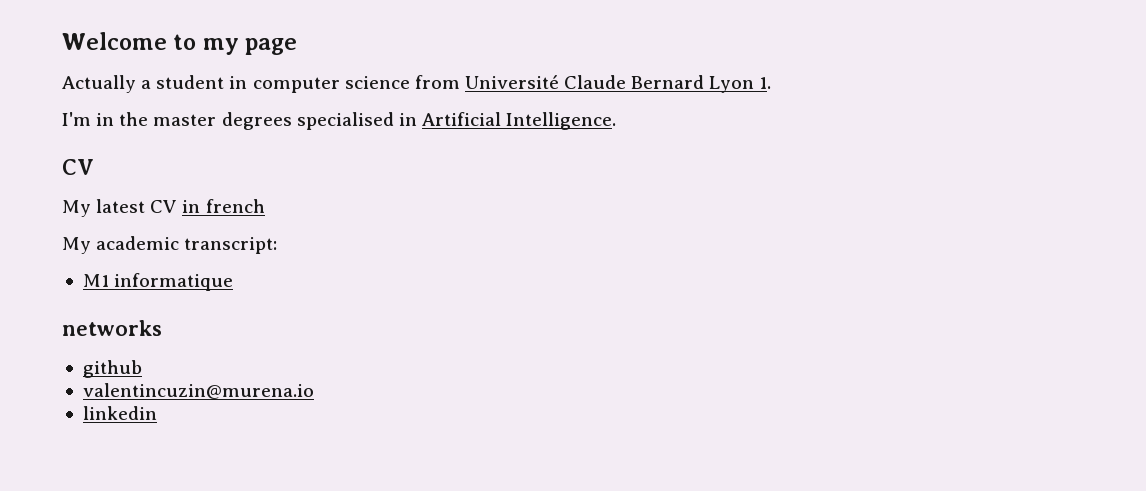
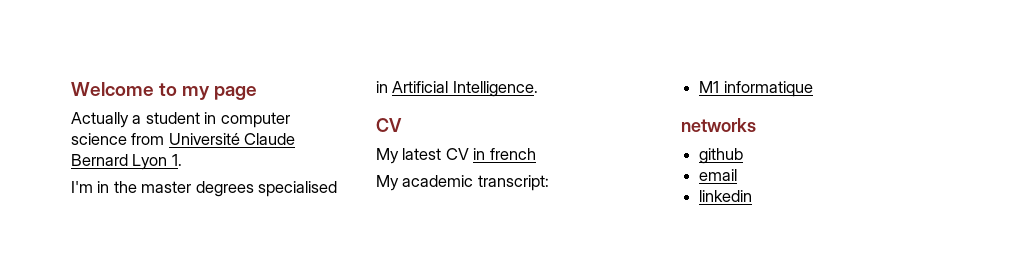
- valentincuzin@murena.io
+ email

